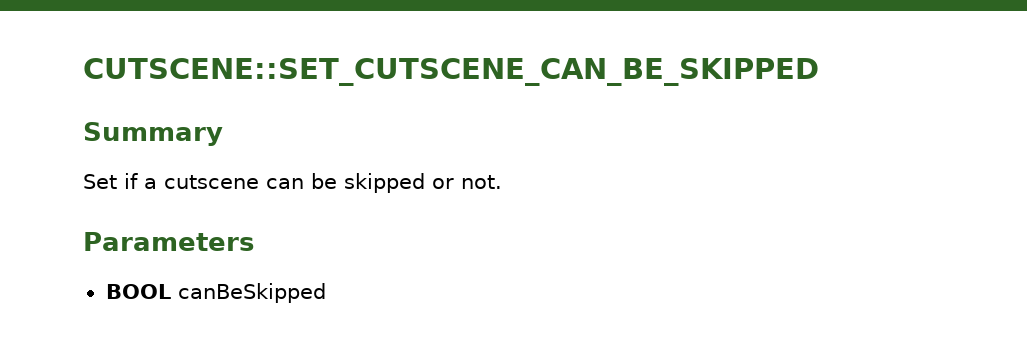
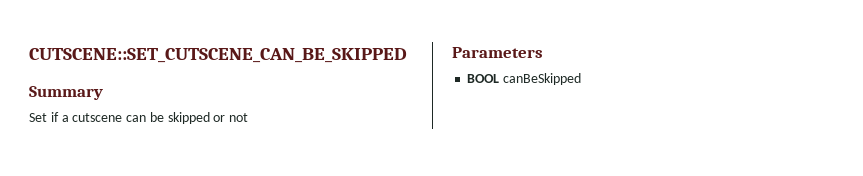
- Set if a cutscene can be skipped or not.
+ Set if a cutscene can be skipped or not

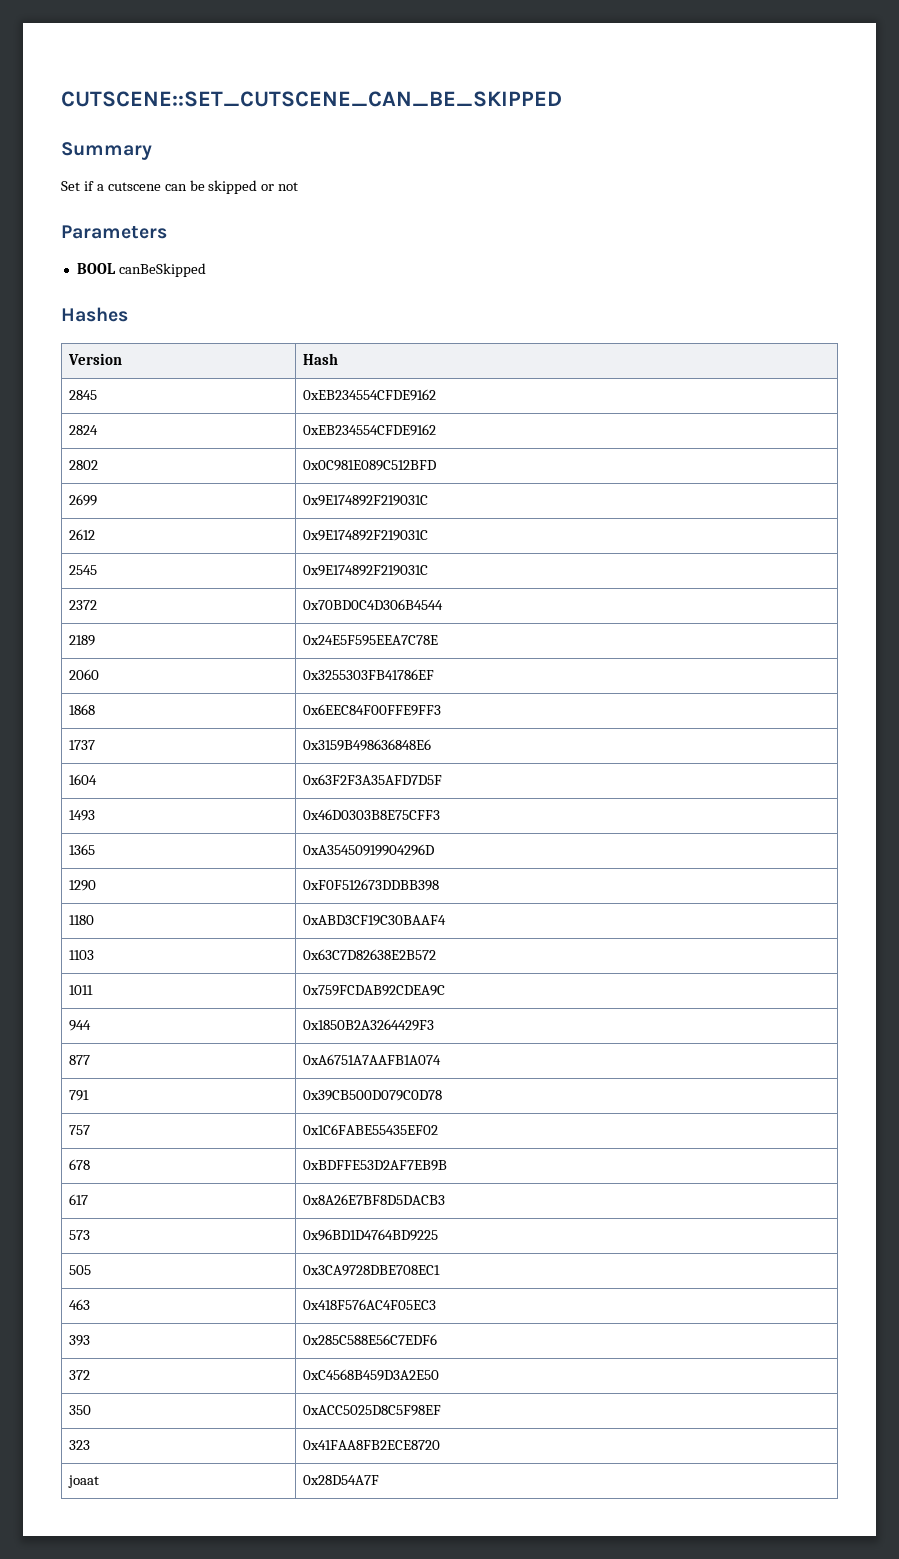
+ Hashes
+ Version | Hash
+ 2845 | 0xEB234554CFDE9162
+ 2824 | 0xEB234554CFDE9162
+ 2802 | 0x0C981E089C512BFD
+ 2699 | 0x9E174892F219031C
+ 2612 | 0x9E174892F219031C
+ 2545 | 0x9E174892F219031C
+ 2372 | 0x70BD0C4D306B4544
+ 2189 | 0x24E5F595EEA7C78E
+ 2060 | 0x3255303FB41786EF
+ 1868 | 0x6EEC84F00FFE9FF3
+ 1737 | 0x3159B498636848E6
+ 1604 | 0x63F2F3A35AFD7D5F
+ 1493 | 0x46D0303B8E75CFF3
+ 1365 | 0xA35450919904296D
+ 1290 | 0xF0F512673DDBB398
+ 1180 | 0xABD3CF19C30BAAF4
+ 1103 | 0x63C7D82638E2B572
+ 1011 | 0x759FCDAB92CDEA9C
+ 944 | 0x1850B2A3264429F3
+ 877 | 0xA6751A7AAFB1A074
+ 791 | 0x39CB500D079C0D78
+ 757 | 0x1C6FABE55435EF02
+ 678 | 0xBDFFE53D2AF7EB9B
+ 617 | 0x8A26E7BF8D5DACB3
+ 573 | 0x96BD1D4764BD9225
+ 505 | 0x3CA9728DBE708EC1
+ 463 | 0x418F576AC4F05EC3
+ 393 | 0x285C588E56C7EDF6
+ 372 | 0xC4568B459D3A2E50
+ 350 | 0xACC5025D8C5F98EF
+ 323 | 0x41FAA8FB2ECE8720
+ joaat | 0x28D54A7F

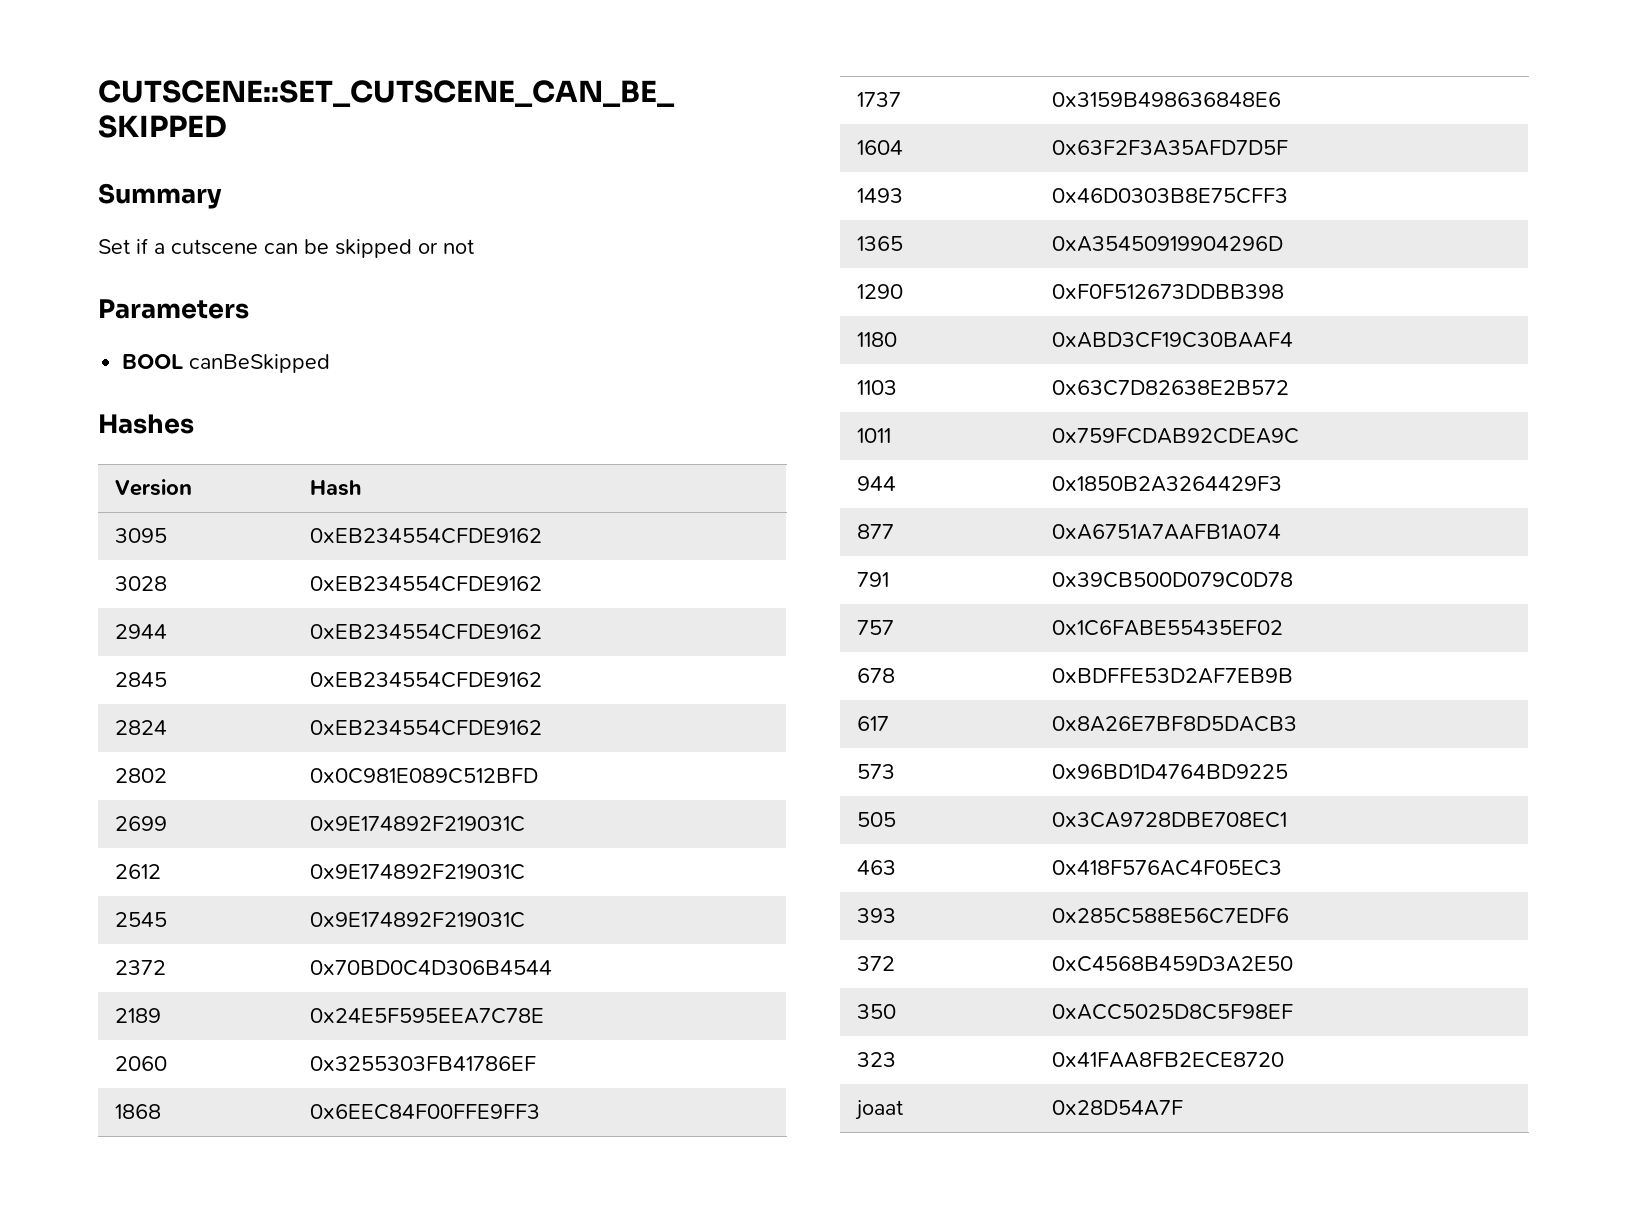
+ 3095 | 0xEB234554CFDE9162
+ 3028 | 0xEB234554CFDE9162
+ 2944 | 0xEB234554CFDE9162

